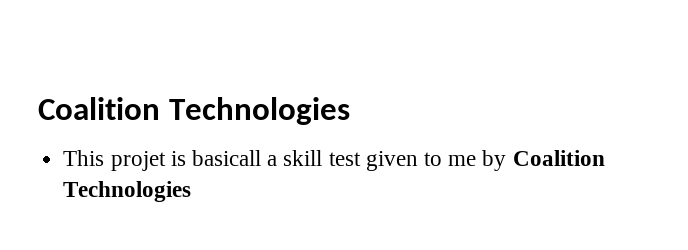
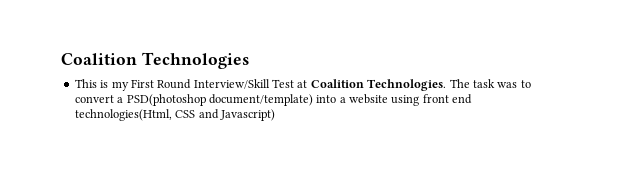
- This projet is basicall a skill test given to me by Coalition Technologies
+ This is my First Round Interview/Skill Test at Coalition Technologies. The task was to convert a PSD(photoshop document/template) into a website using front end technologies(Html, CSS and Javascript)

